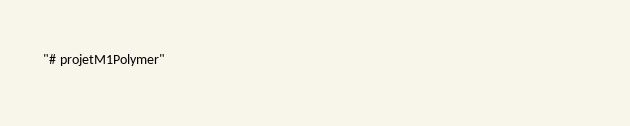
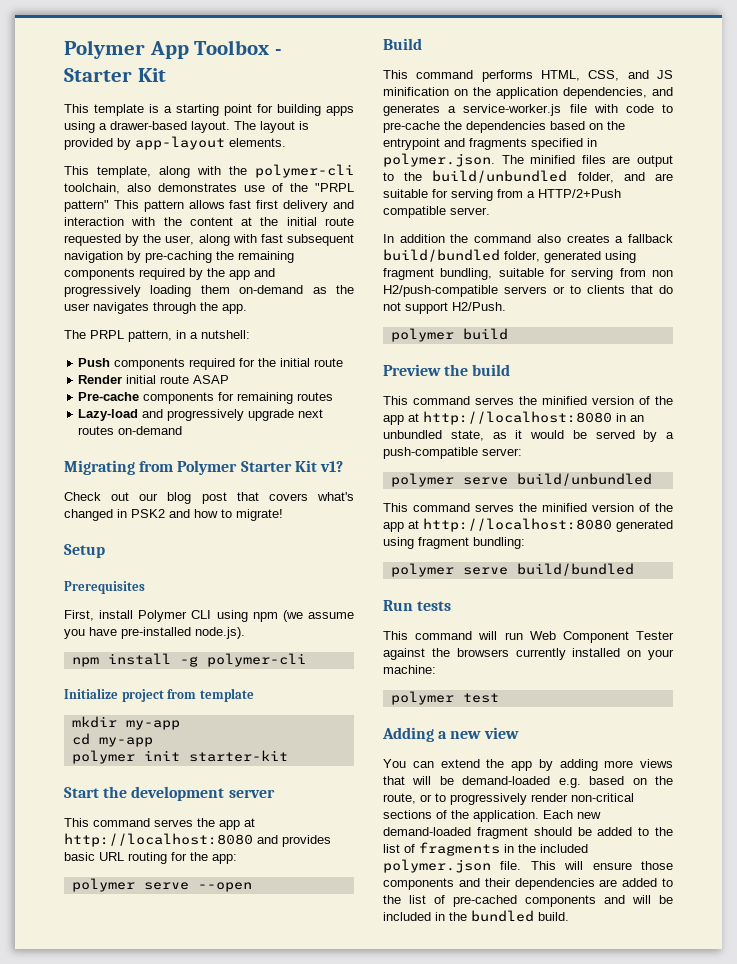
- "# projetM1Polymer"
+ Polymer App Toolbox - Starter Kit
+ This template is a starting point for building apps using a drawer-based layout. The layout is provided by app-layout elements.
+ This template, along with the polymer-cli toolchain, also demonstrates use of the "PRPL pattern" This pattern allows fast first delivery and interaction with the content at the initial route requested by the user, along with fast subsequent navigation by pre-caching the remaining components required by the app and progressively loading them on-demand as the user navigates through the app.
+ The PRPL pattern, in a nutshell:
+ Push components required for the initial route
+ Render initial route ASAP
+ Pre-cache components for remaining routes
+ Lazy-load and progressively upgrade next routes on-demand
+ Migrating from Polymer Starter Kit v1?
+ Check out our blog post that covers what's changed in PSK2 and how to migrate!
+ Setup
+ Prerequisites
+ First, install Polymer CLI using npm (we assume you have pre-installed node.js).
+ npm install -g polymer-cli
+ Initialize project from template
+ mkdir my-app
+ cd my-app
+ polymer init starter-kit
+ Start the development server
+ This command serves the app at http://localhost:8080 and provides basic URL routing for the app:
+ polymer serve --open
+ Build
+ This command performs HTML, CSS, and JS minification on the application dependencies, and generates a service-worker.js file with code to pre-cache the dependencies based on the entrypoint and fragments specified in polymer.json. The minified files are output to the build/unbundled folder, and are suitable for serving from a HTTP/2+Push compatible server.
+ In addition the command also creates a fallback build/bundled folder, generated using fragment bundling, suitable for serving from non H2/push-compatible servers or to clients that do not support H2/Push.
+ polymer build
+ Preview the build
+ This command serves the minified version of the app at http://localhost:8080 in an unbundled state, as it would be served by a push-compatible server:
+ polymer serve build/unbundled
+ This command serves the minified version of the app at http://localhost:8080 generated using fragment bundling:
+ polymer serve build/bundled
+ Run tests
+ This command will run Web Component Tester against the browsers currently installed on your machine:
+ polymer test
+ Adding a new view
+ You can extend the app by adding more views that will be demand-loaded e.g. based on the route, or to progressively render non-critical sections of the application. Each new demand-loaded fragment should be added to the list of fragments in the included polymer.json file. This will ensure those components and their dependencies are added to the list of pre-cached components and will be included in the bundled build.

